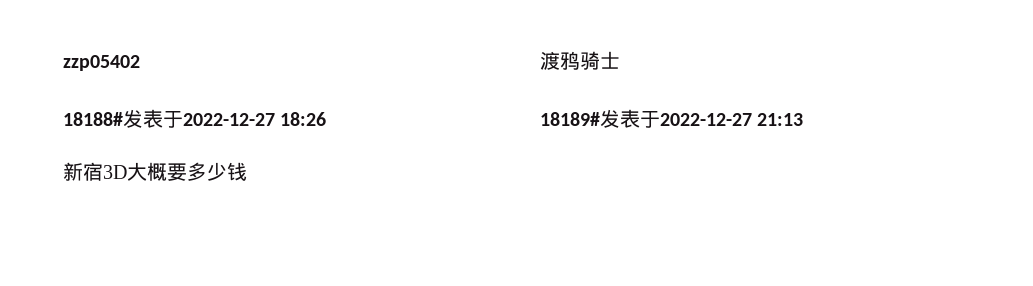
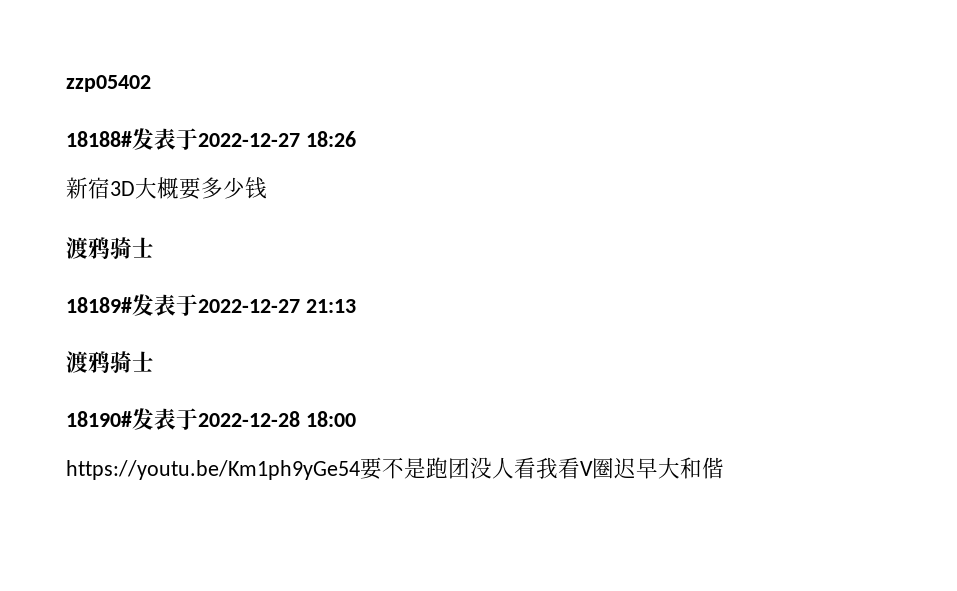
  18189#发表于2022-12-27 21:13
+ 渡鸦骑士
+ 18190#发表于2022-12-28 18:00
+ https://youtu.be/Km1ph9yGe54要不是跑团没人看我看V圈迟早大和偕

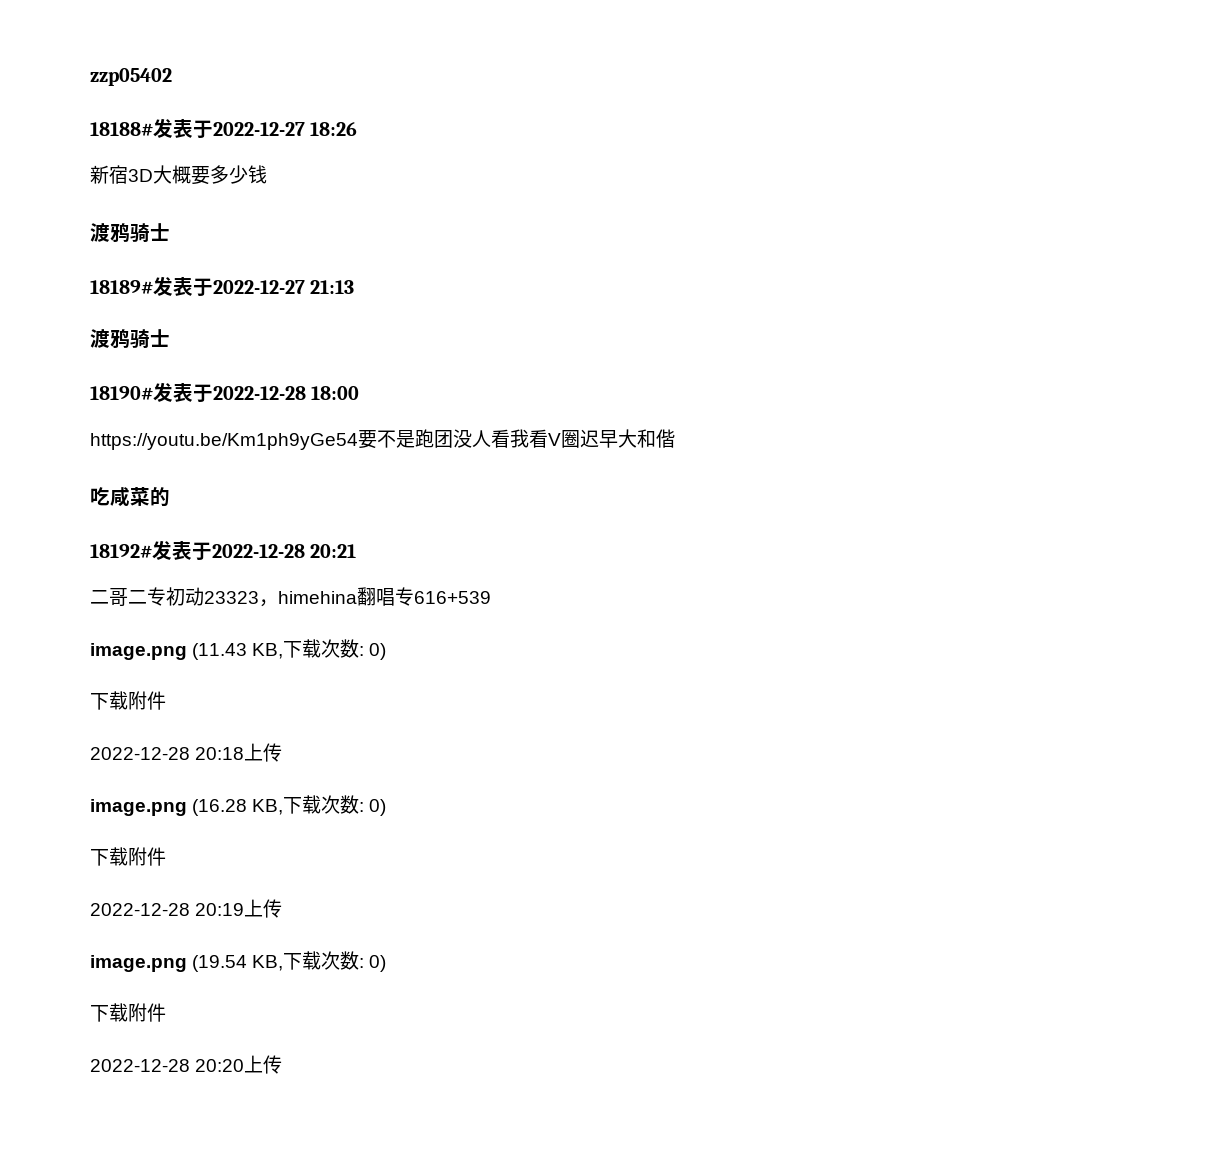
+ 吃咸菜的
+ 18192#发表于2022-12-28 20:21
+ 二哥二专初动23323，himehina翻唱专616+539
+ image.png (11.43 KB,下载次数: 0)
+ 下载附件
+ 2022-12-28 20:18上传
+ image.png (16.28 KB,下载次数: 0)
+ 下载附件
+ 2022-12-28 20:19上传
+ image.png (19.54 KB,下载次数: 0)
+ 下载附件
+ 2022-12-28 20:20上传

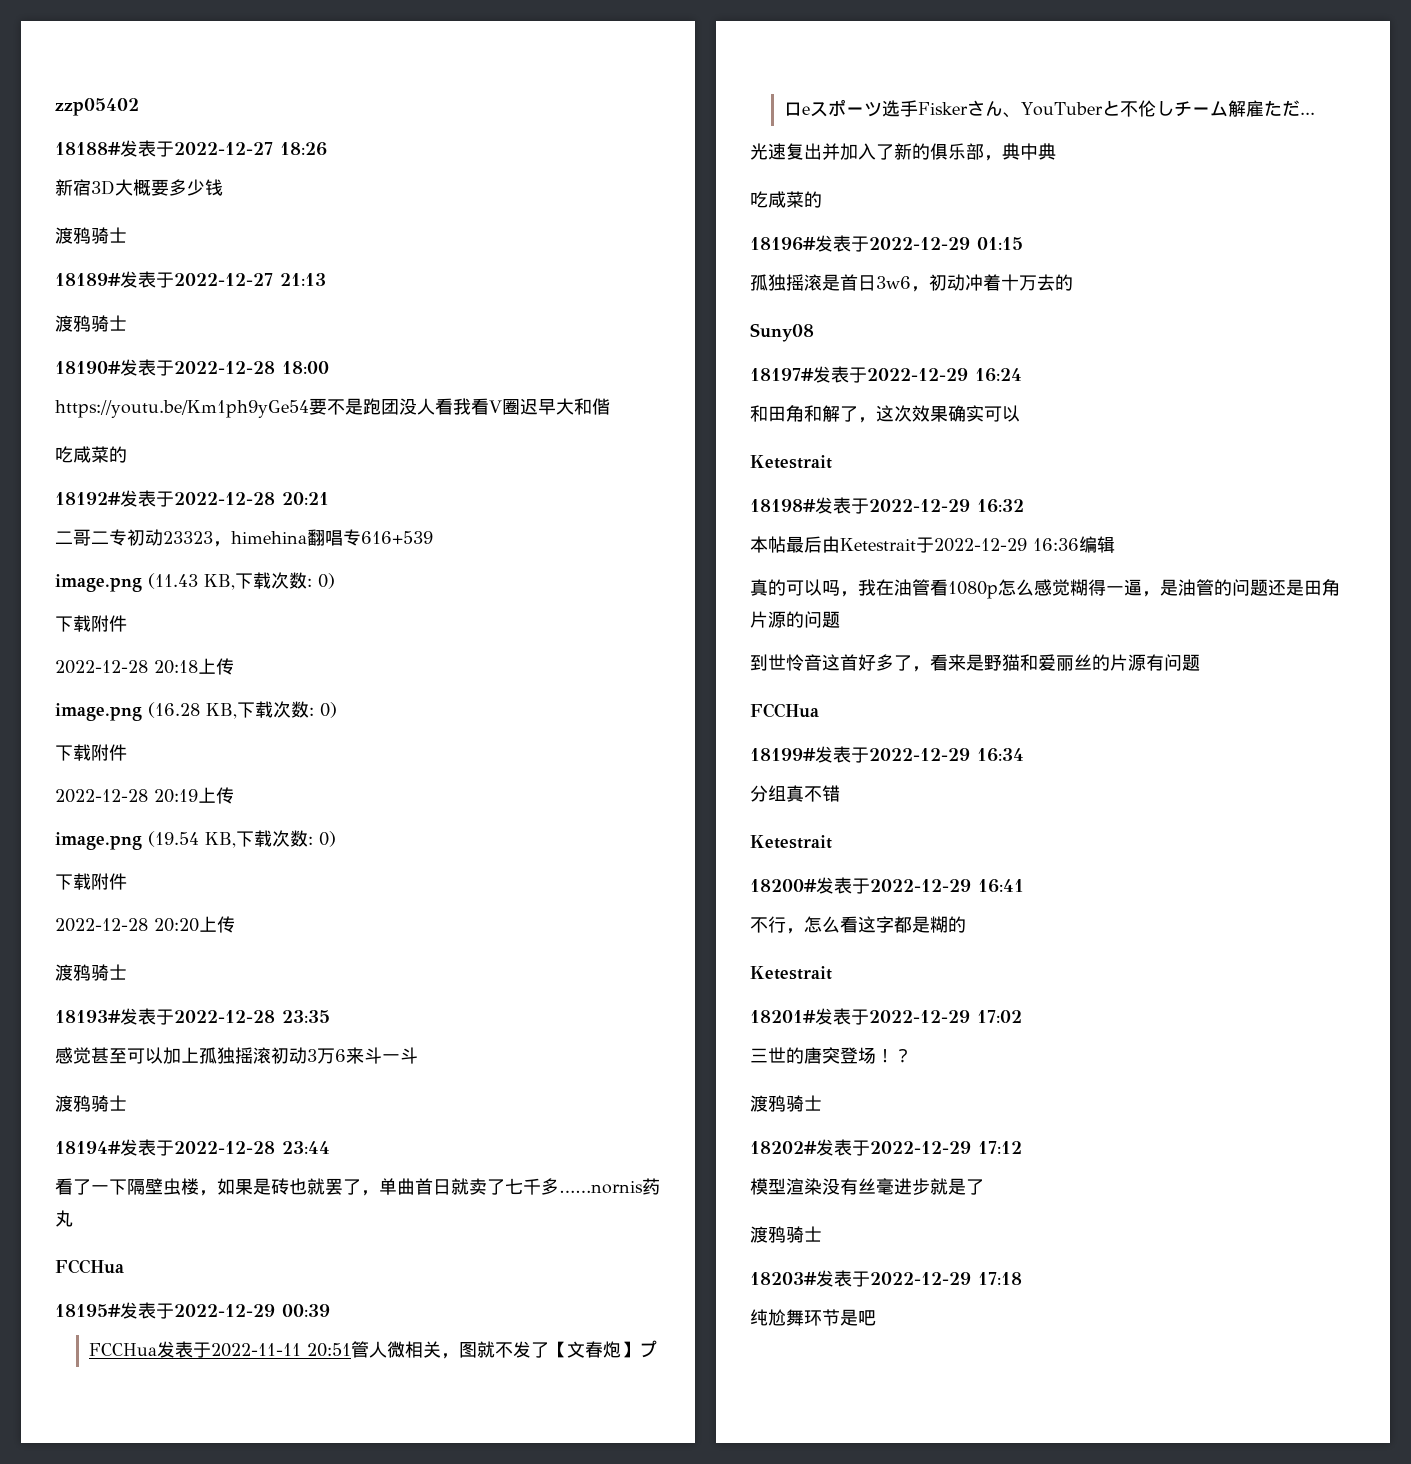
  2022-12-28 20:20上传
+ 渡鸦骑士
+ 18193#发表于2022-12-28 23:35
+ 感觉甚至可以加上孤独摇滚初动3万6来斗一斗
+ 渡鸦骑士
+ 18194#发表于2022-12-28 23:44
+ 看了一下隔壁虫楼，如果是砖也就罢了，单曲首日就卖了七千多……nornis药丸
+ FCCHua
+ 18195#发表于2022-12-29 00:39
+ FCCHua发表于2022-11-11 20:51管人微相关，图就不发了【文春炮】プロeスポーツ选手Fiskerさん、YouTuberと不伦しチーム解雇ただ...
+ 光速复出并加入了新的俱乐部，典中典
+ 吃咸菜的
+ 18196#发表于2022-12-29 01:15
+ 孤独摇滚是首日3w6，初动冲着十万去的
+ Suny08
+ 18197#发表于2022-12-29 16:24
+ 和田角和解了，这次效果确实可以
+ Ketestrait
+ 18198#发表于2022-12-29 16:32
+ 本帖最后由Ketestrait于2022-12-29 16:36编辑
+ 真的可以吗，我在油管看1080p怎么感觉糊得一逼，是油管的问题还是田角片源的问题
+ 到世怜音这首好多了，看来是野猫和爱丽丝的片源有问题
+ FCCHua
+ 18199#发表于2022-12-29 16:34
+ 分组真不错
+ Ketestrait
+ 18200#发表于2022-12-29 16:41
+ 不行，怎么看这字都是糊的
+ Ketestrait
+ 18201#发表于2022-12-29 17:02
+ 三世的唐突登场！？
+ 渡鸦骑士
+ 18202#发表于2022-12-29 17:12
+ 模型渲染没有丝毫进步就是了
+ 渡鸦骑士
+ 18203#发表于2022-12-29 17:18
+ 纯尬舞环节是吧

